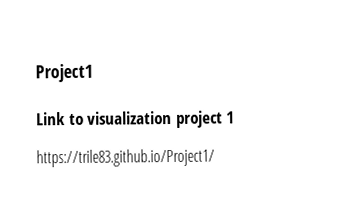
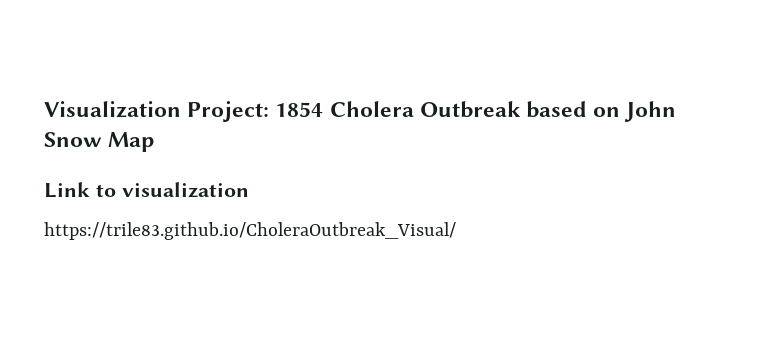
- Project1
+ Visualization Project: 1854 Cholera Outbreak based on John Snow Map
- Link to visualization project 1
- https://trile83.github.io/Project1/
+ Link to visualization
+ https://trile83.github.io/CholeraOutbreak_Visual/

